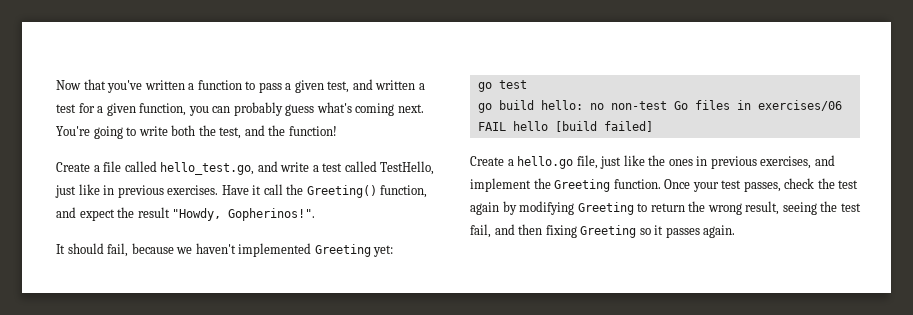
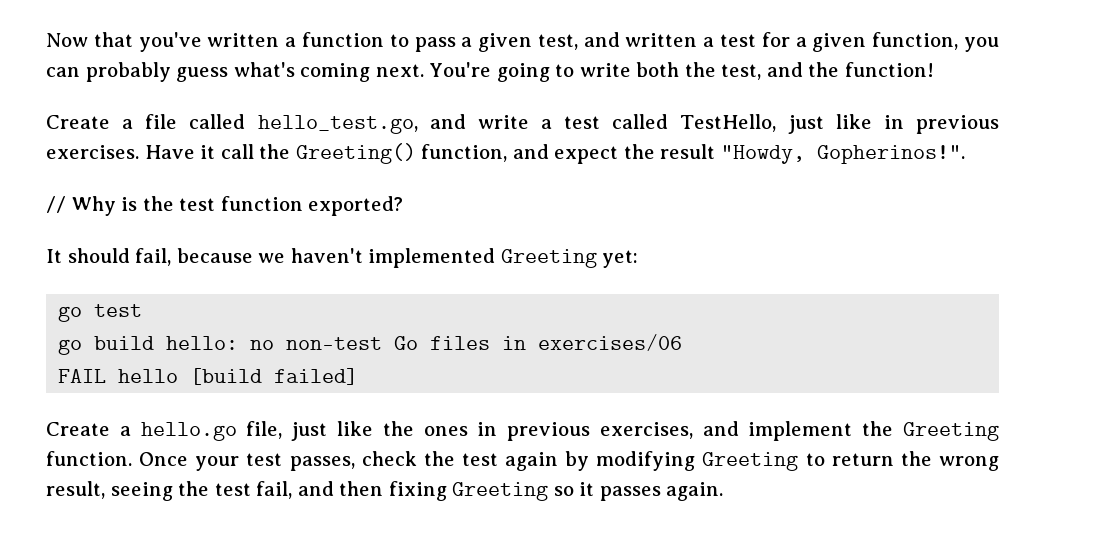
+ // Why is the test function exported?

